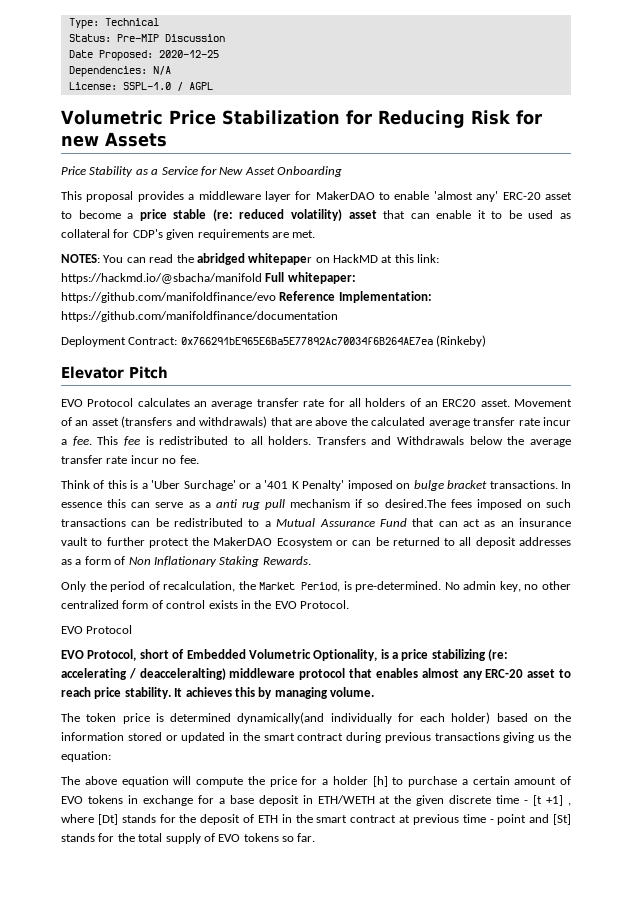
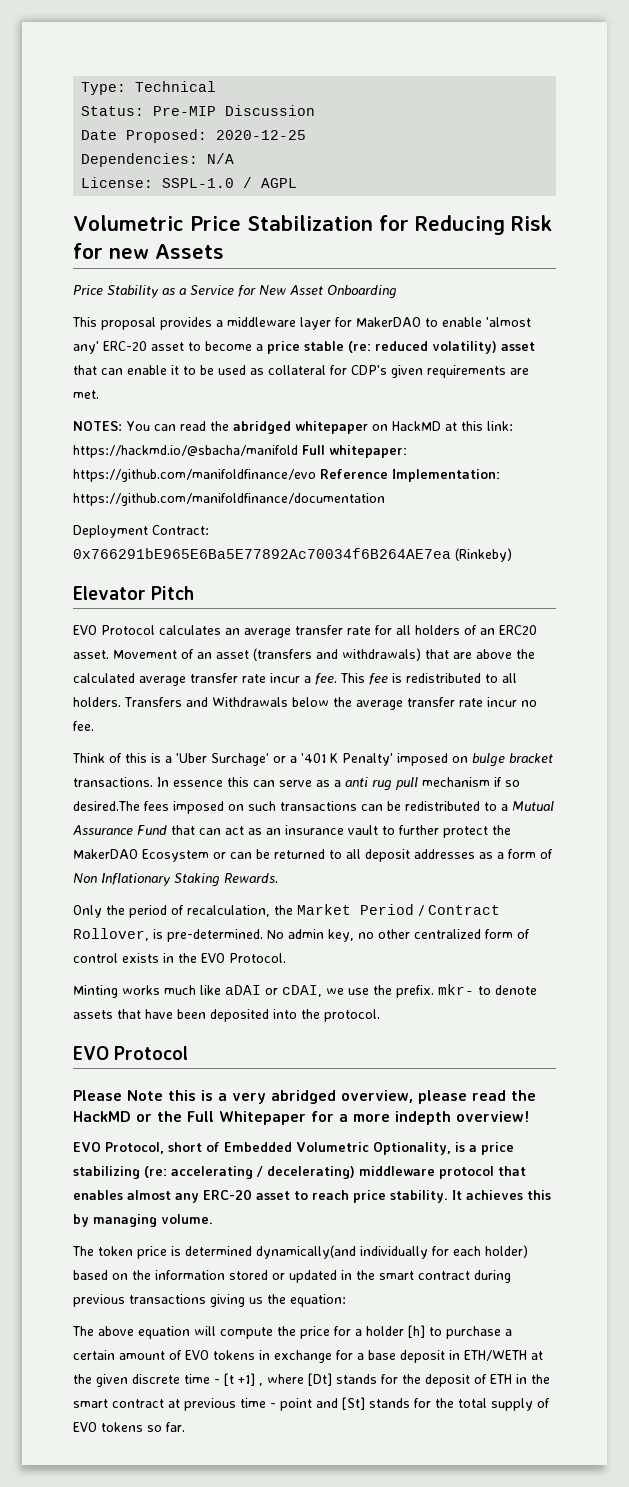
- Only the period of recalculation, the Market Period, is pre-determined.
+ Only the period of recalculation, the Market Period / Contract Rollover, is pre-determined.
  No admin key, no other centralized form of control exists in the EVO Protocol.
+ Minting works much like aDAI or cDAI, we use the prefix. mkr- to denote assets that have been deposited into the protocol.
  EVO Protocol
+ Please Note this is a very abridged overview, please read the HackMD or the Full Whitepaper for a more indepth overview!
- EVO Protocol, short of Embedded Volumetric Optionality, is a price stabilizing (re: accelerating / deacceleralting) middleware protocol that enables almost any ERC-20 asset to reach price stability.
+ EVO Protocol, short of Embedded Volumetric Optionality, is a price stabilizing (re: accelerating / decelerating) middleware protocol that enables almost any ERC-20 asset to reach price stability.

